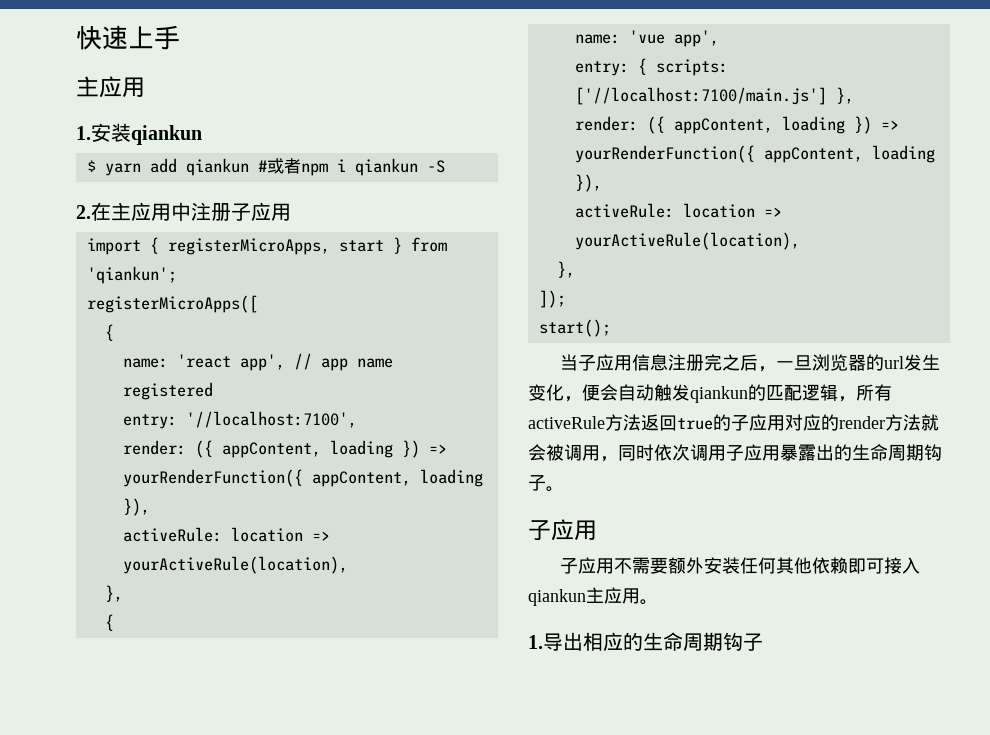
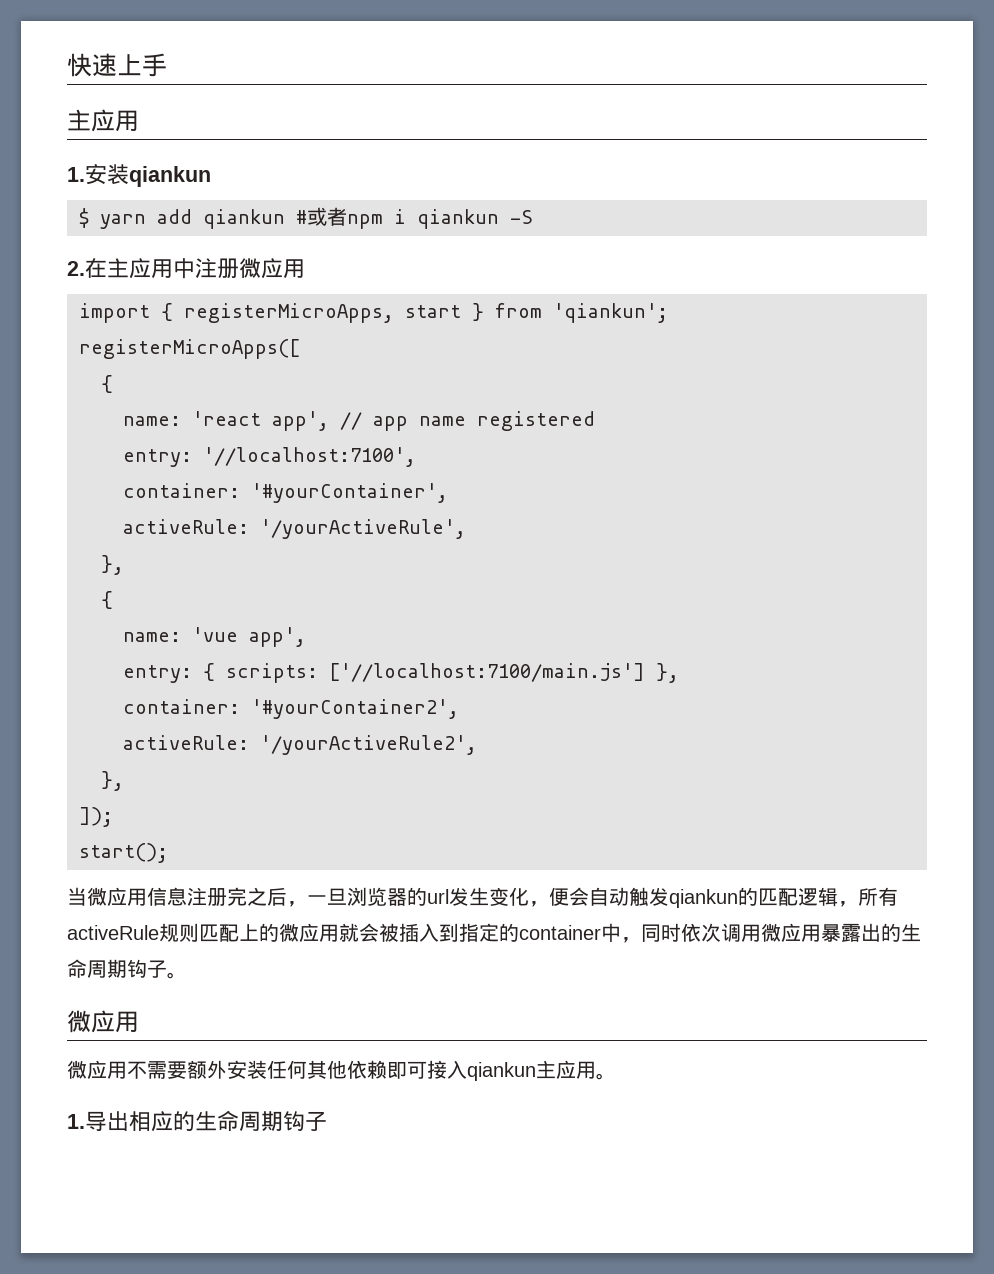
- 2.在主应用中注册子应用
+ 2.在主应用中注册微应用
  entry: '//localhost:7100',
- render: ({ appContent, loading }) => yourRenderFunction({ appContent, loading }),
- activeRule: location => yourActiveRule(location),
+ container: '#yourContainer',
+ activeRule: '/yourActiveRule',
  entry: { scripts: ['//localhost:7100/main.js'] },
- render: ({ appContent, loading }) => yourRenderFunction({ appContent, loading }),
- activeRule: location => yourActiveRule(location),
+ container: '#yourContainer2',
+ activeRule: '/yourActiveRule2',
- 当子应用信息注册完之后，一旦浏览器的url发生变化，便会自动触发qiankun的匹配逻辑，所有activeRule方法返回true的子应用对应的render方法就会被调用，同时依次调用子应用暴露出的生命周期钩子。
- 子应用
- 子应用不需要额外安装任何其他依赖即可接入qiankun主应用。
+ 当微应用信息注册完之后，一旦浏览器的url发生变化，便会自动触发qiankun的匹配逻辑，所有activeRule规则匹配上的微应用就会被插入到指定的container中，同时依次调用微应用暴露出的生命周期钩子。
+ 微应用
+ 微应用不需要额外安装任何其他依赖即可接入qiankun主应用。

